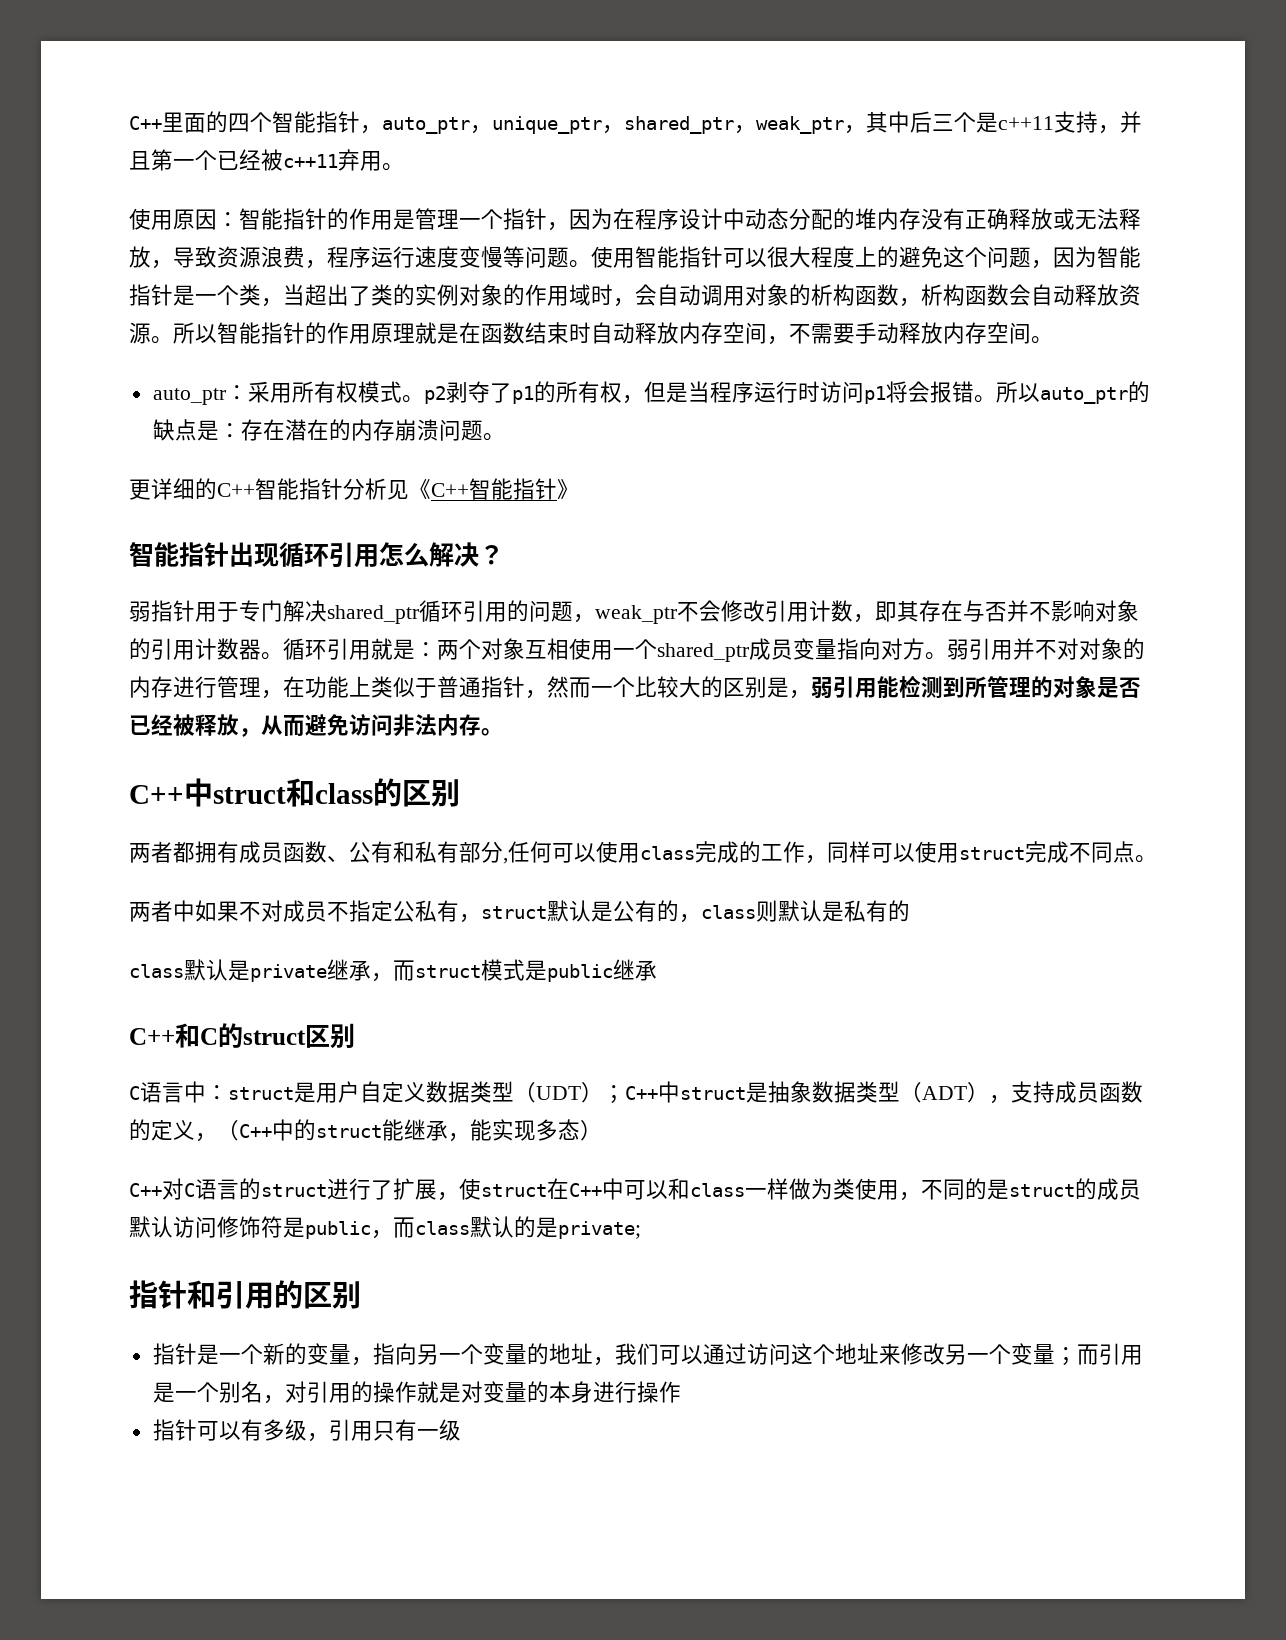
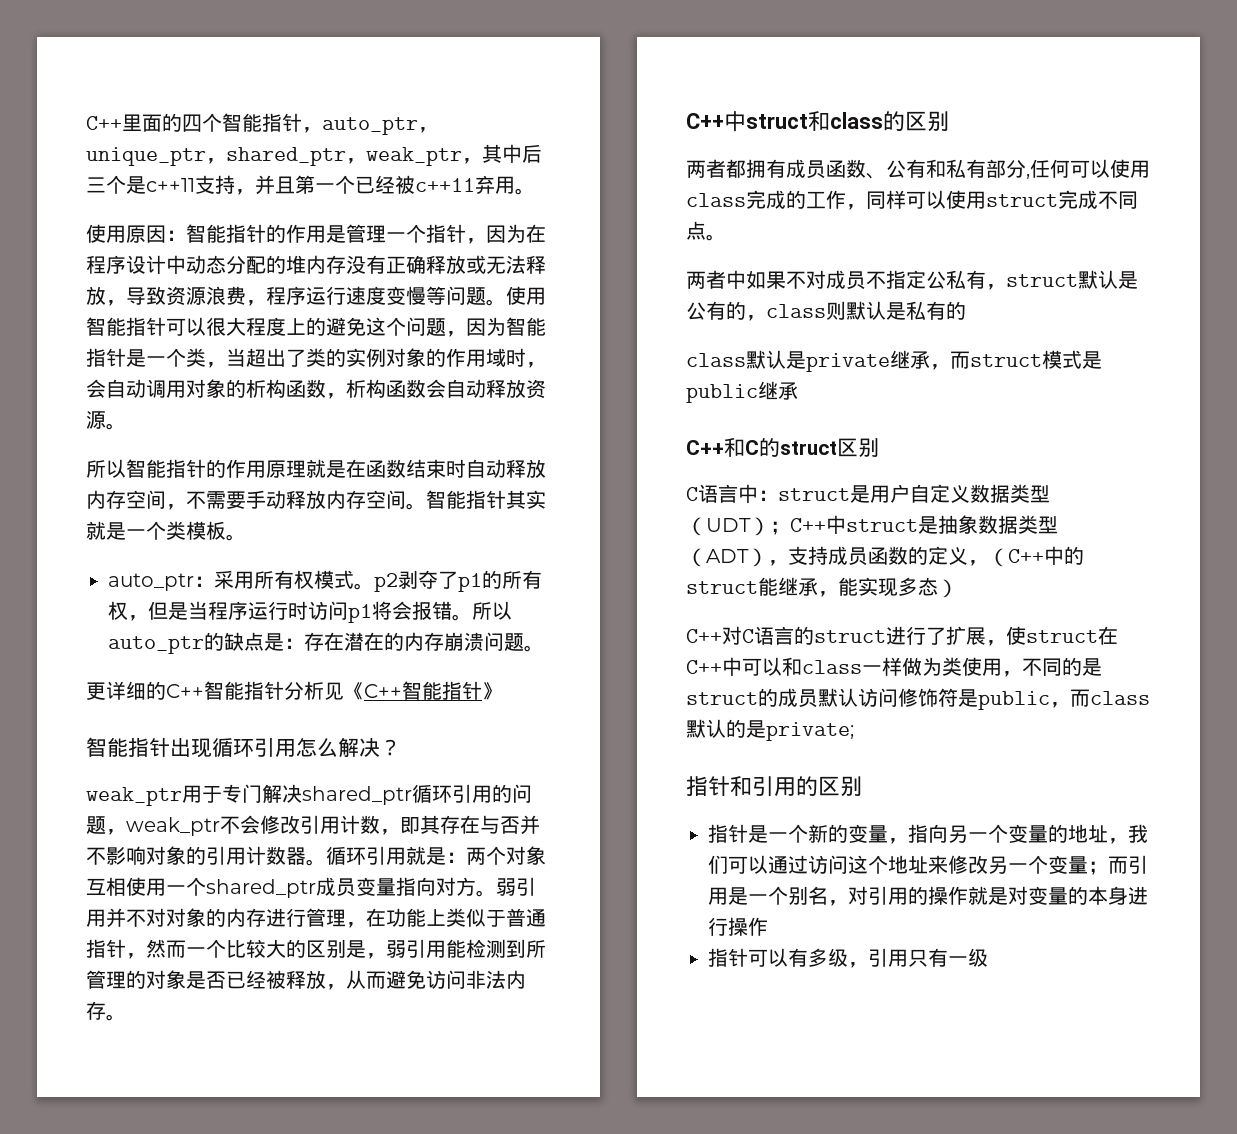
- 使用智能指针可以很大程度上的避免这个问题，因为智能指针是一个类，当超出了类的实例对象的作用域时，会自动调用对象的析构函数，析构函数会自动释放资源。所以智能指针的作用原理就是在函数结束时自动释放内存空间，不需要手动释放内存空间。
+ 使用智能指针可以很大程度上的避免这个问题，因为智能指针是一个类，当超出了类的实例对象的作用域时，会自动调用对象的析构函数，析构函数会自动释放资源。
+ 所以智能指针的作用原理就是在函数结束时自动释放内存空间，不需要手动释放内存空间。智能指针其实就是一个类模板。
- 弱指针用于专门解决shared_ptr循环引用的问题，weak_ptr不会修改引用计数，即其存在与否并不影响对象的引用计数器。
+ weak_ptr用于专门解决shared_ptr循环引用的问题，weak_ptr不会修改引用计数，即其存在与否并不影响对象的引用计数器。

